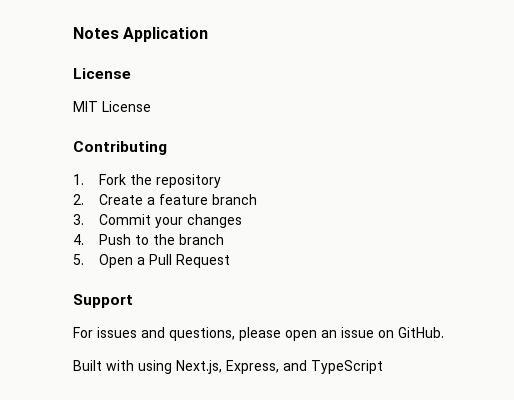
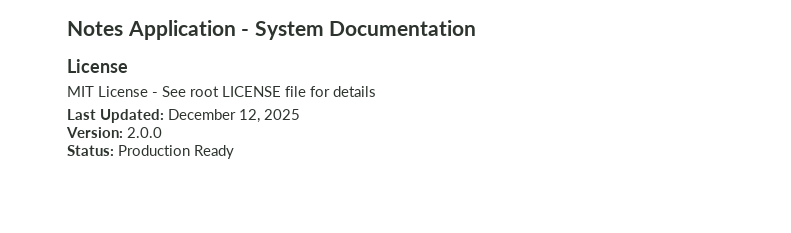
- Notes Application
+ Notes Application - System Documentation
- MIT License
- Contributing
- 1. Fork the repository
- 2. Create a feature branch
- 3. Commit your changes
- 4. Push to the branch
- 5. Open a Pull Request
- Support
- For issues and questions, please open an issue on GitHub.
- Built with using Next.js, Express, and TypeScript
+ MIT License - See root LICENSE file for details
+ Last Updated: December 12, 2025
+ Version: 2.0.0
+ Status: Production Ready

